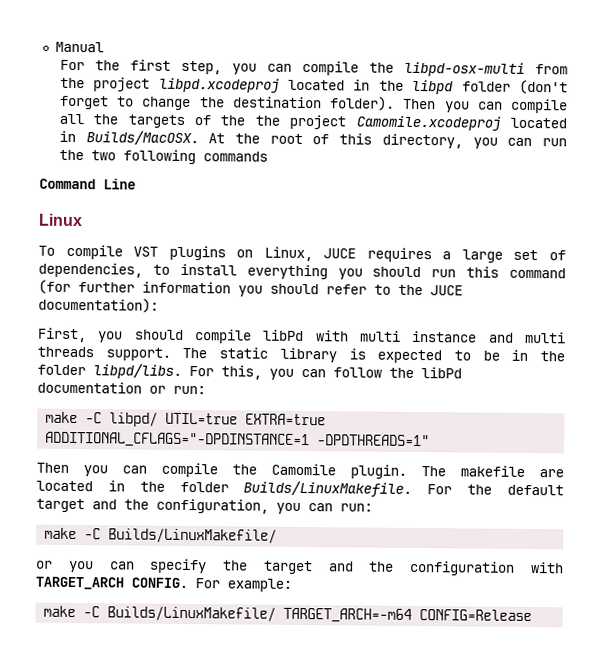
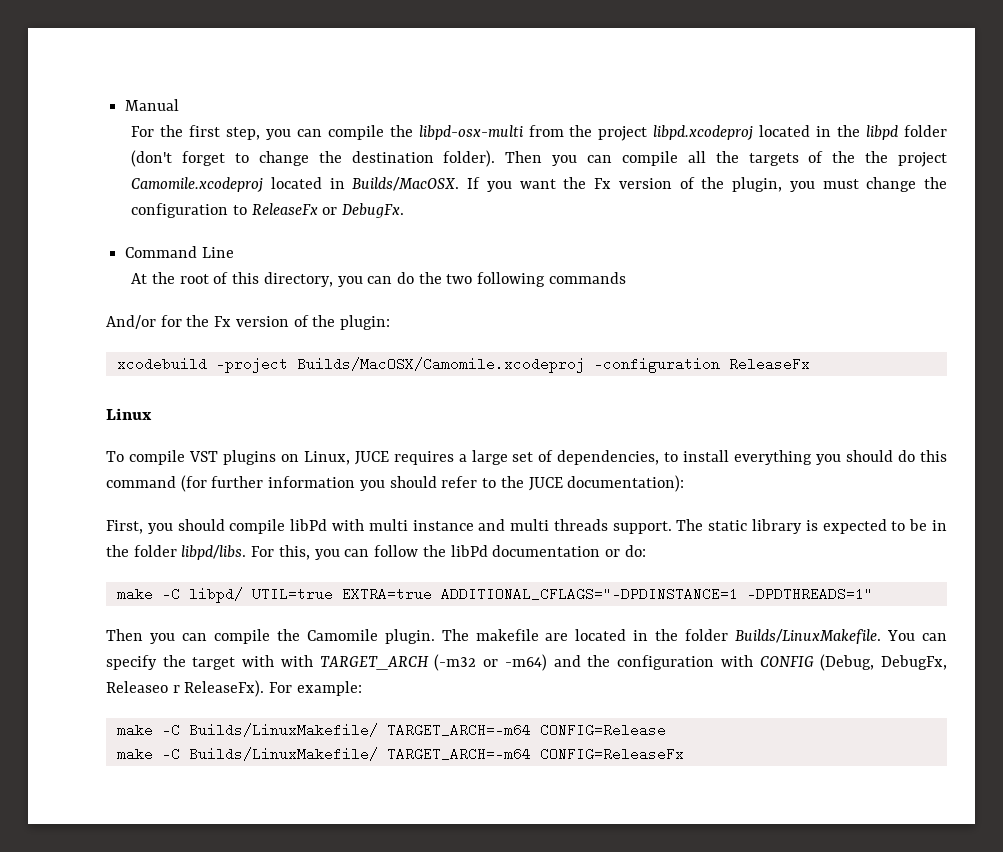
- Then you can compile all the targets of the the project Camomile.xcodeproj located in Builds/MacOSX. At the root of this directory, you can run the two following commands
+ Then you can compile all the targets of the the project Camomile.xcodeproj located in Builds/MacOSX. If you want the Fx version of the plugin, you must change the configuration to ReleaseFx or DebugFx.
+ Command Line
+ At the root of this directory, you can do the two following commands
- Command Line
+ And/or for the Fx version of the plugin:
+ xcodebuild -project Builds/MacOSX/Camomile.xcodeproj -configuration ReleaseFx
- To compile VST plugins on Linux, JUCE requires a large set of dependencies, to install everything you should run this command (for further information you should refer to the JUCE documentation):
+ To compile VST plugins on Linux, JUCE requires a large set of dependencies, to install everything you should do this command (for further information you should refer to the JUCE documentation):
- For this, you can follow the libPd documentation or run:
+ For this, you can follow the libPd documentation or do:
- For the default target and the configuration, you can run:
- make -C Builds/LinuxMakefile/
- or you can specify the target and the configuration with TARGET_ARCH CONFIG.
+ You can specify the target with with TARGET_ARCH (-m32 or -m64) and the configuration with CONFIG (Debug, DebugFx, Releaseo r ReleaseFx).
+ make -C Builds/LinuxMakefile/ TARGET_ARCH=-m64 CONFIG=ReleaseFx

